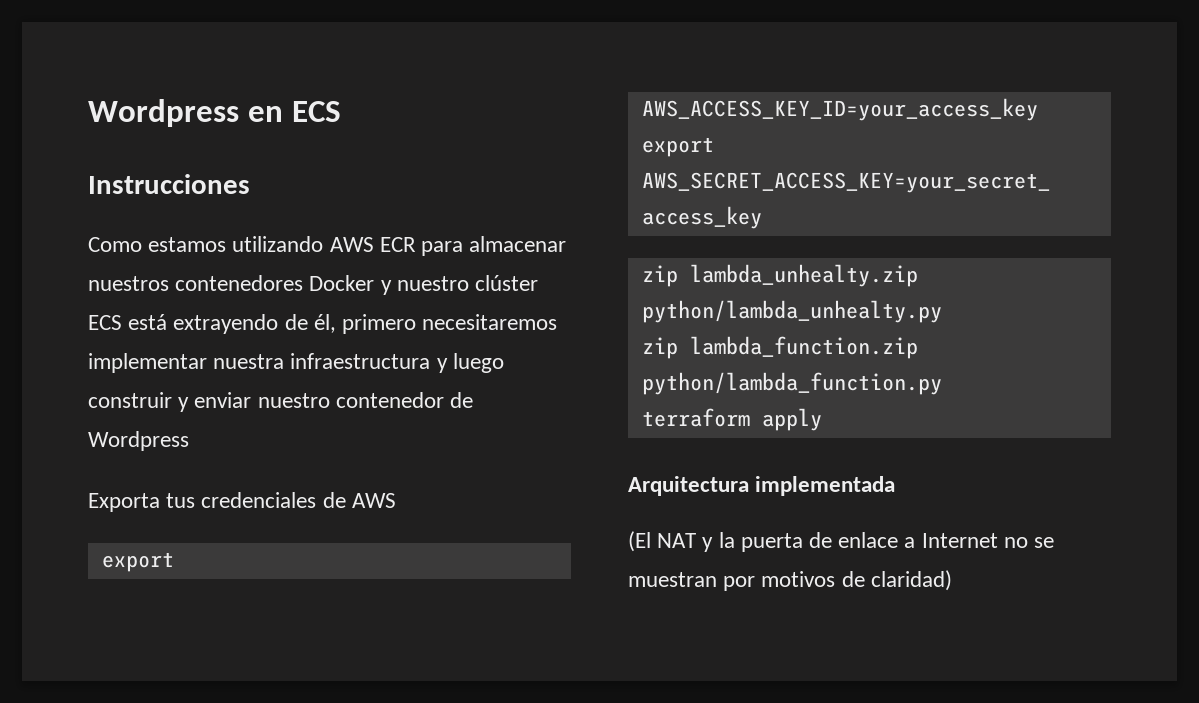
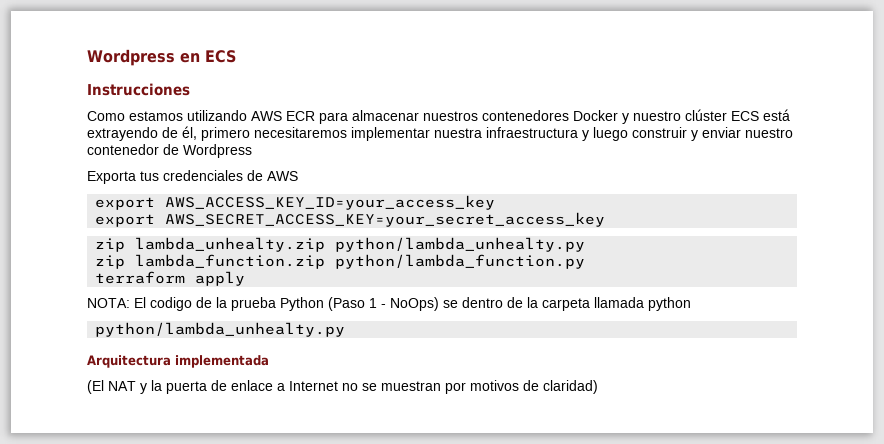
+ NOTA: El codigo de la prueba Python (Paso 1 - NoOps) se dentro de la carpeta llamada python
+ python/lambda_unhealty.py

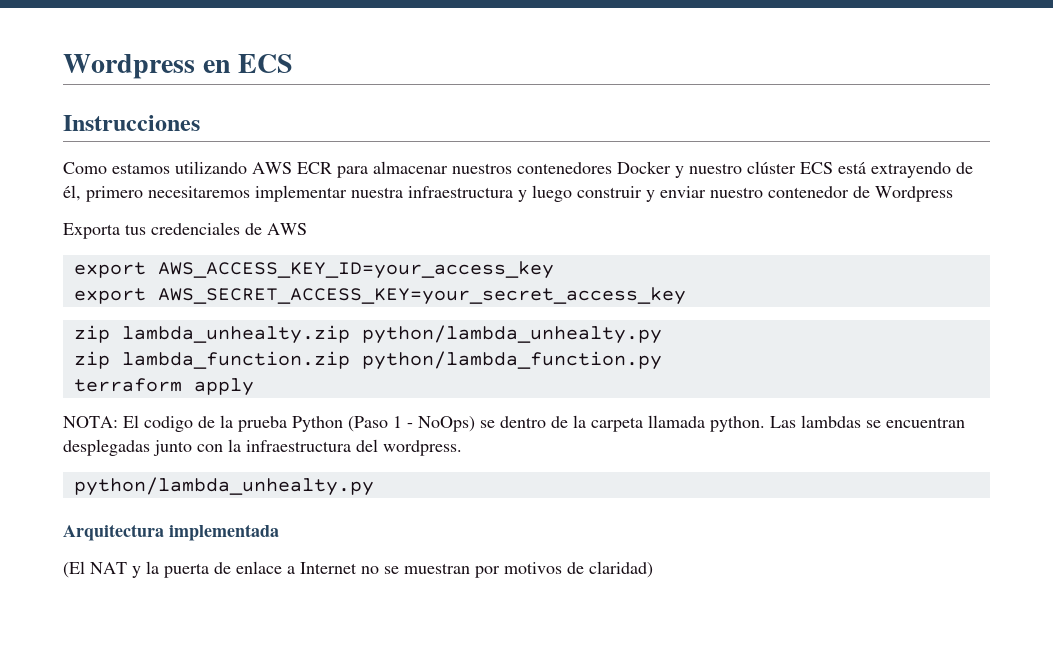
- NOTA: El codigo de la prueba Python (Paso 1 - NoOps) se dentro de la carpeta llamada python
+ NOTA: El codigo de la prueba Python (Paso 1 - NoOps) se dentro de la carpeta llamada python. Las lambdas se encuentran desplegadas junto con la infraestructura del wordpress.

